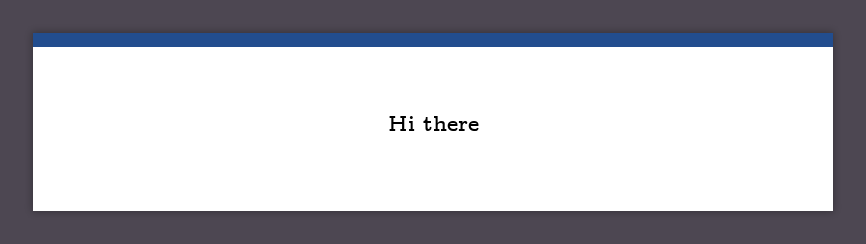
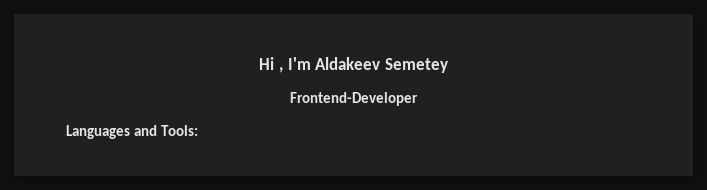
- Hi there
+ Hi , I'm Aldakeev Semetey
+ Frontend-Developer
+ Languages and Tools:

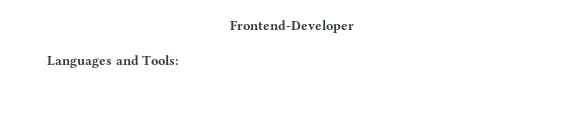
- Hi , I'm Aldakeev Semetey

